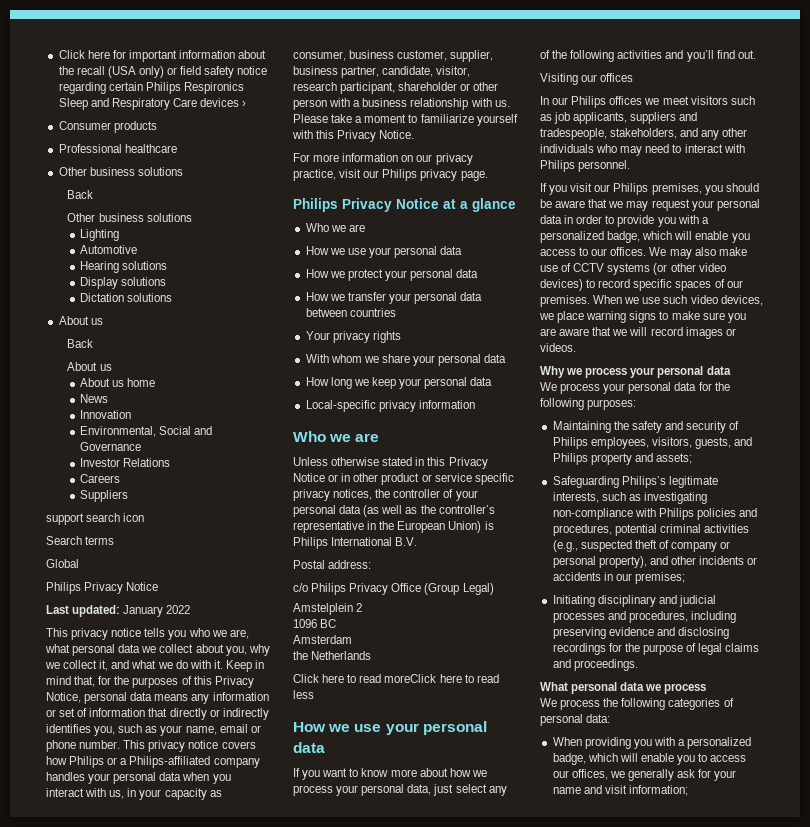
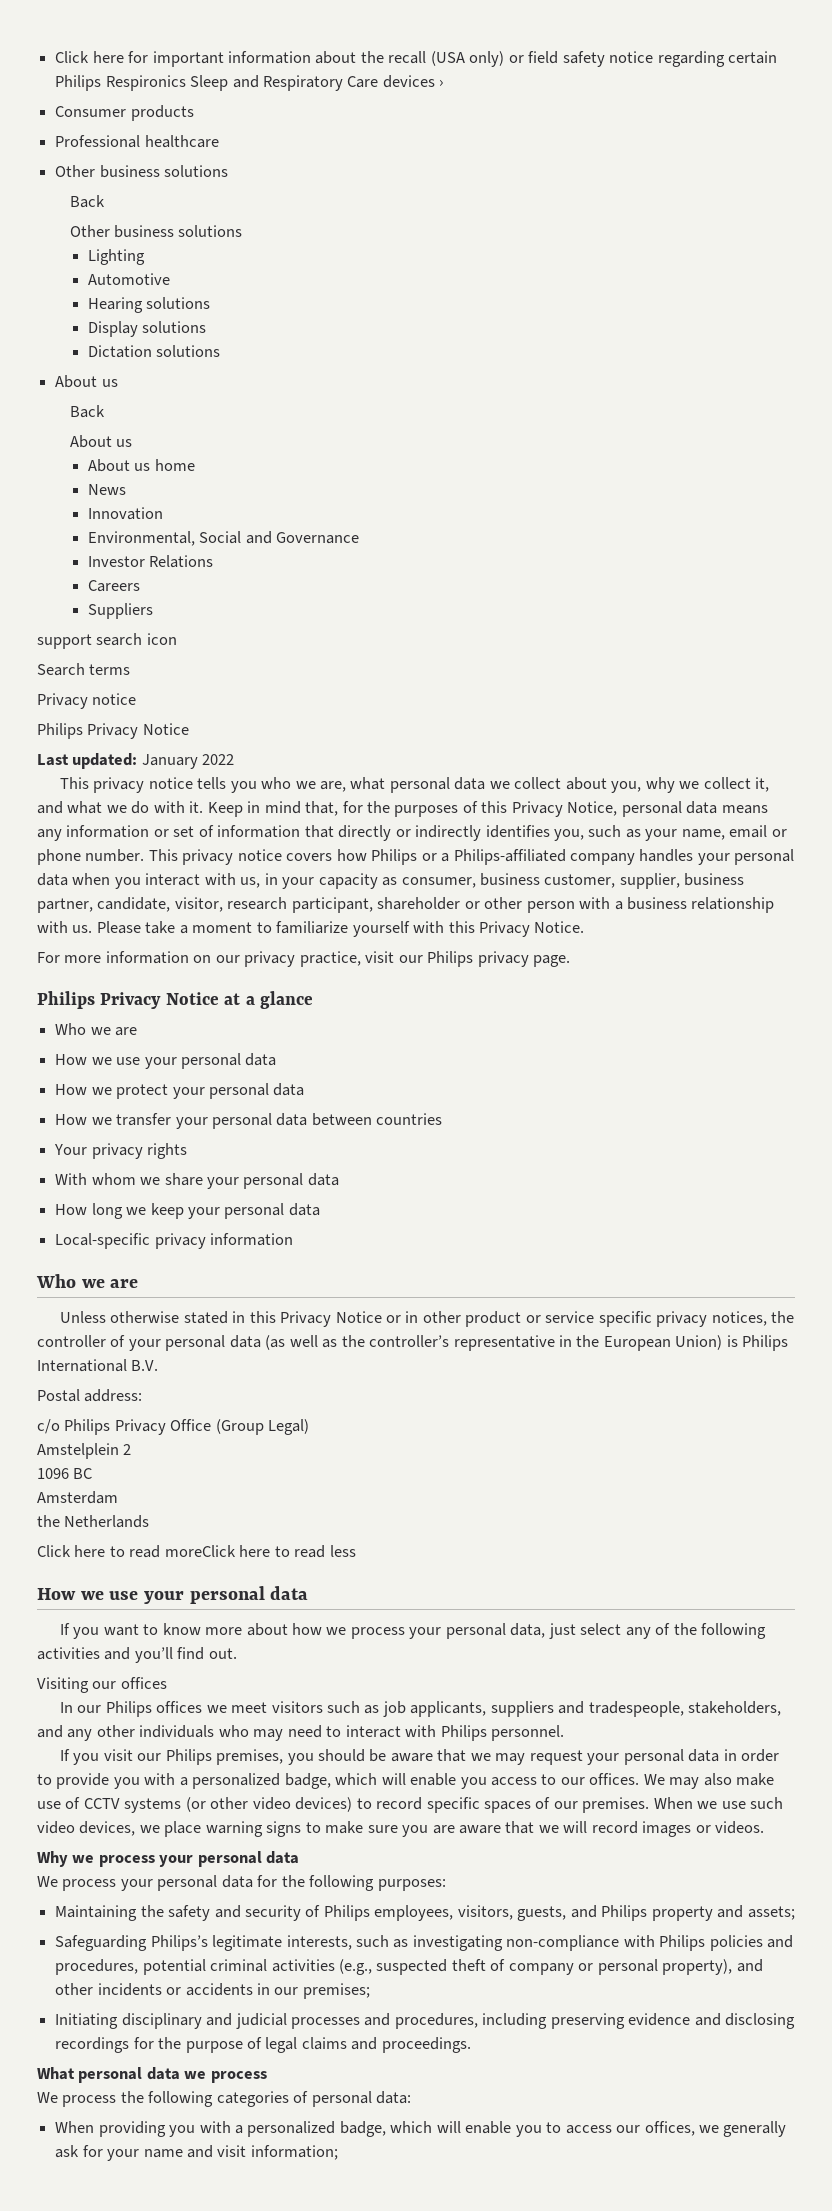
- Global
+ Privacy notice

